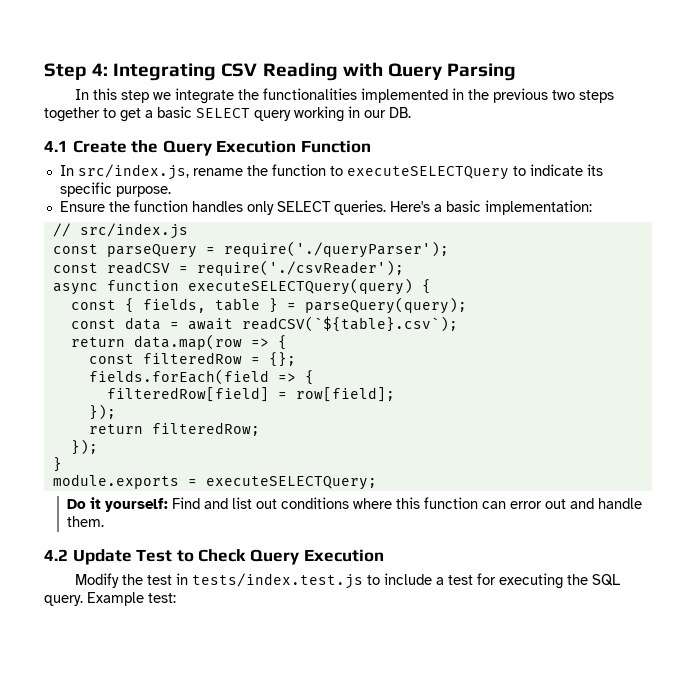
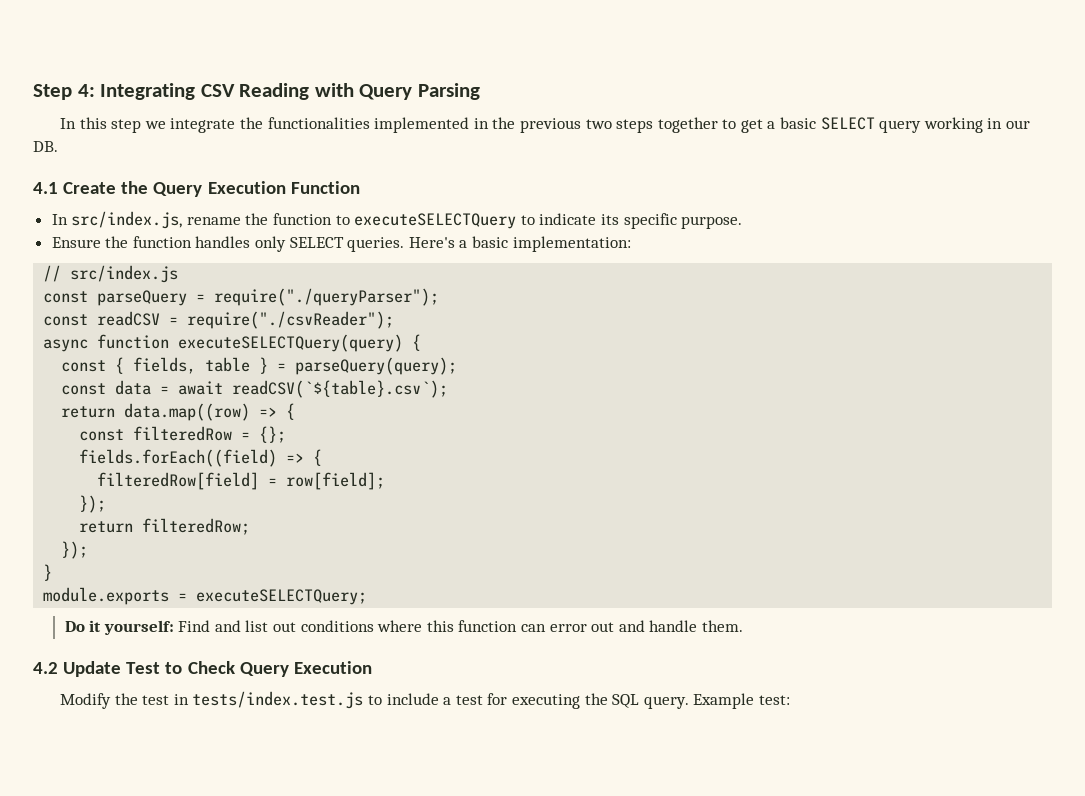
- const parseQuery = require('./queryParser');
+ const parseQuery = require("./queryParser");
- const readCSV = require('./csvReader');
+ const readCSV = require("./csvReader");
- return data.map(row => {
+ return data.map((row) => {
- fields.forEach(field => {
+ fields.forEach((field) => {

